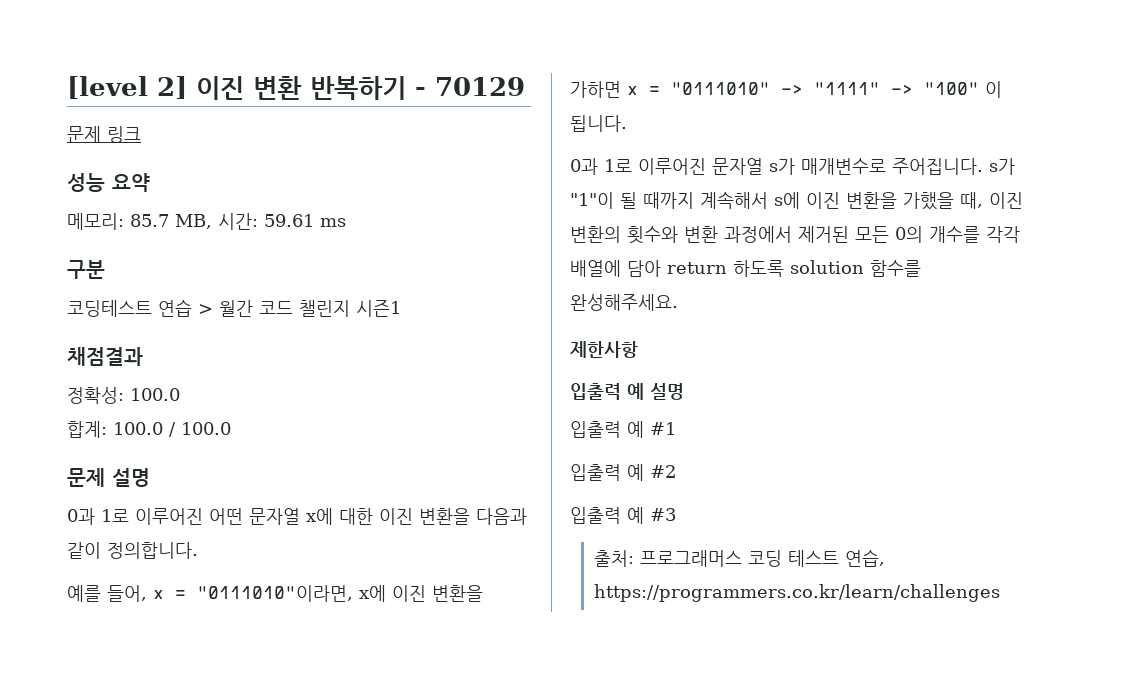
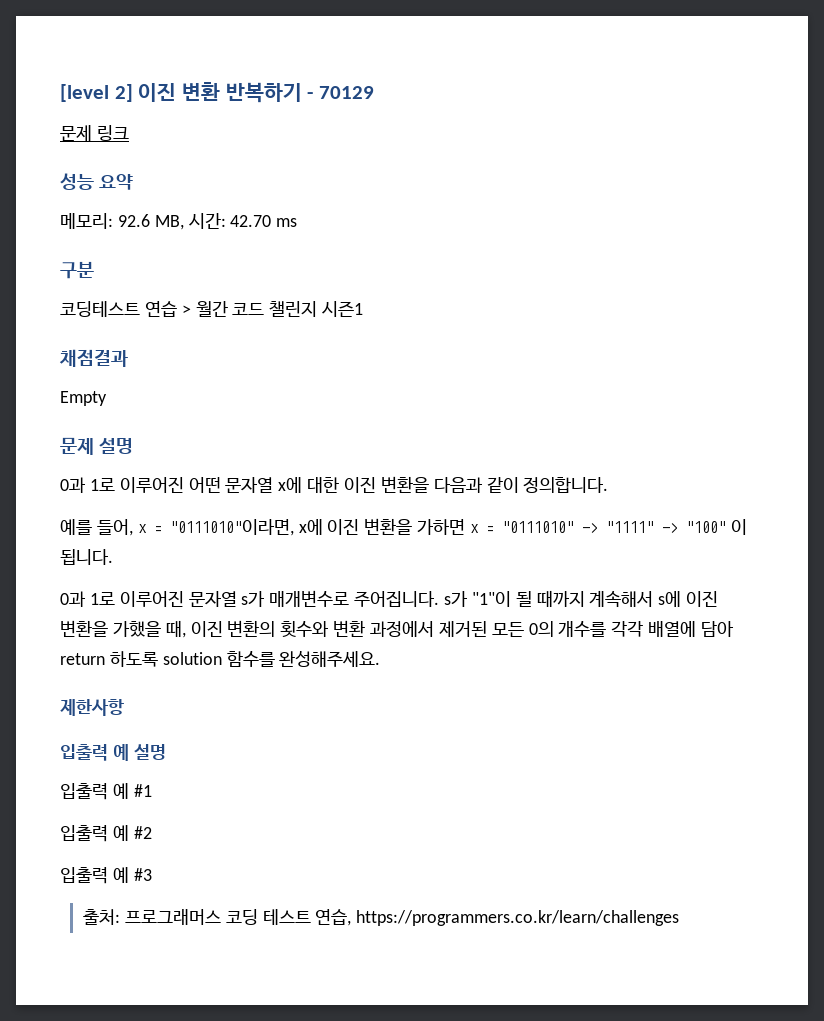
- 메모리: 85.7 MB, 시간: 59.61 ms
+ 메모리: 92.6 MB, 시간: 42.70 ms
- 정확성: 100.0
- 합계: 100.0 / 100.0
+ Empty

